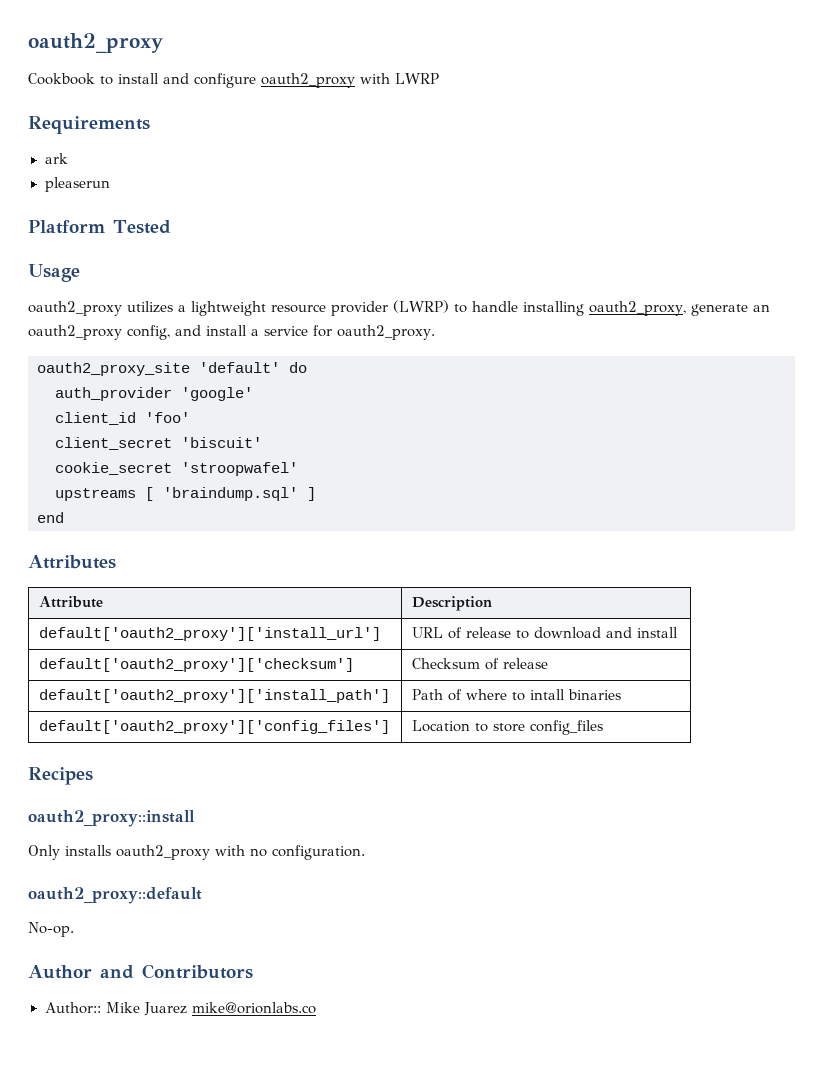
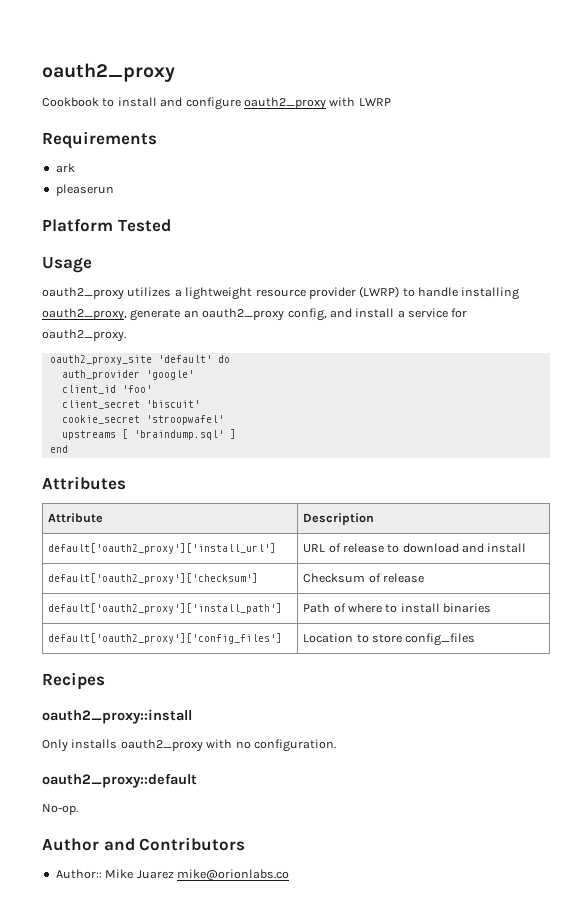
- default['oauth2_proxy']['install_path'] | Path of where to intall binaries
+ default['oauth2_proxy']['install_path'] | Path of where to install binaries

